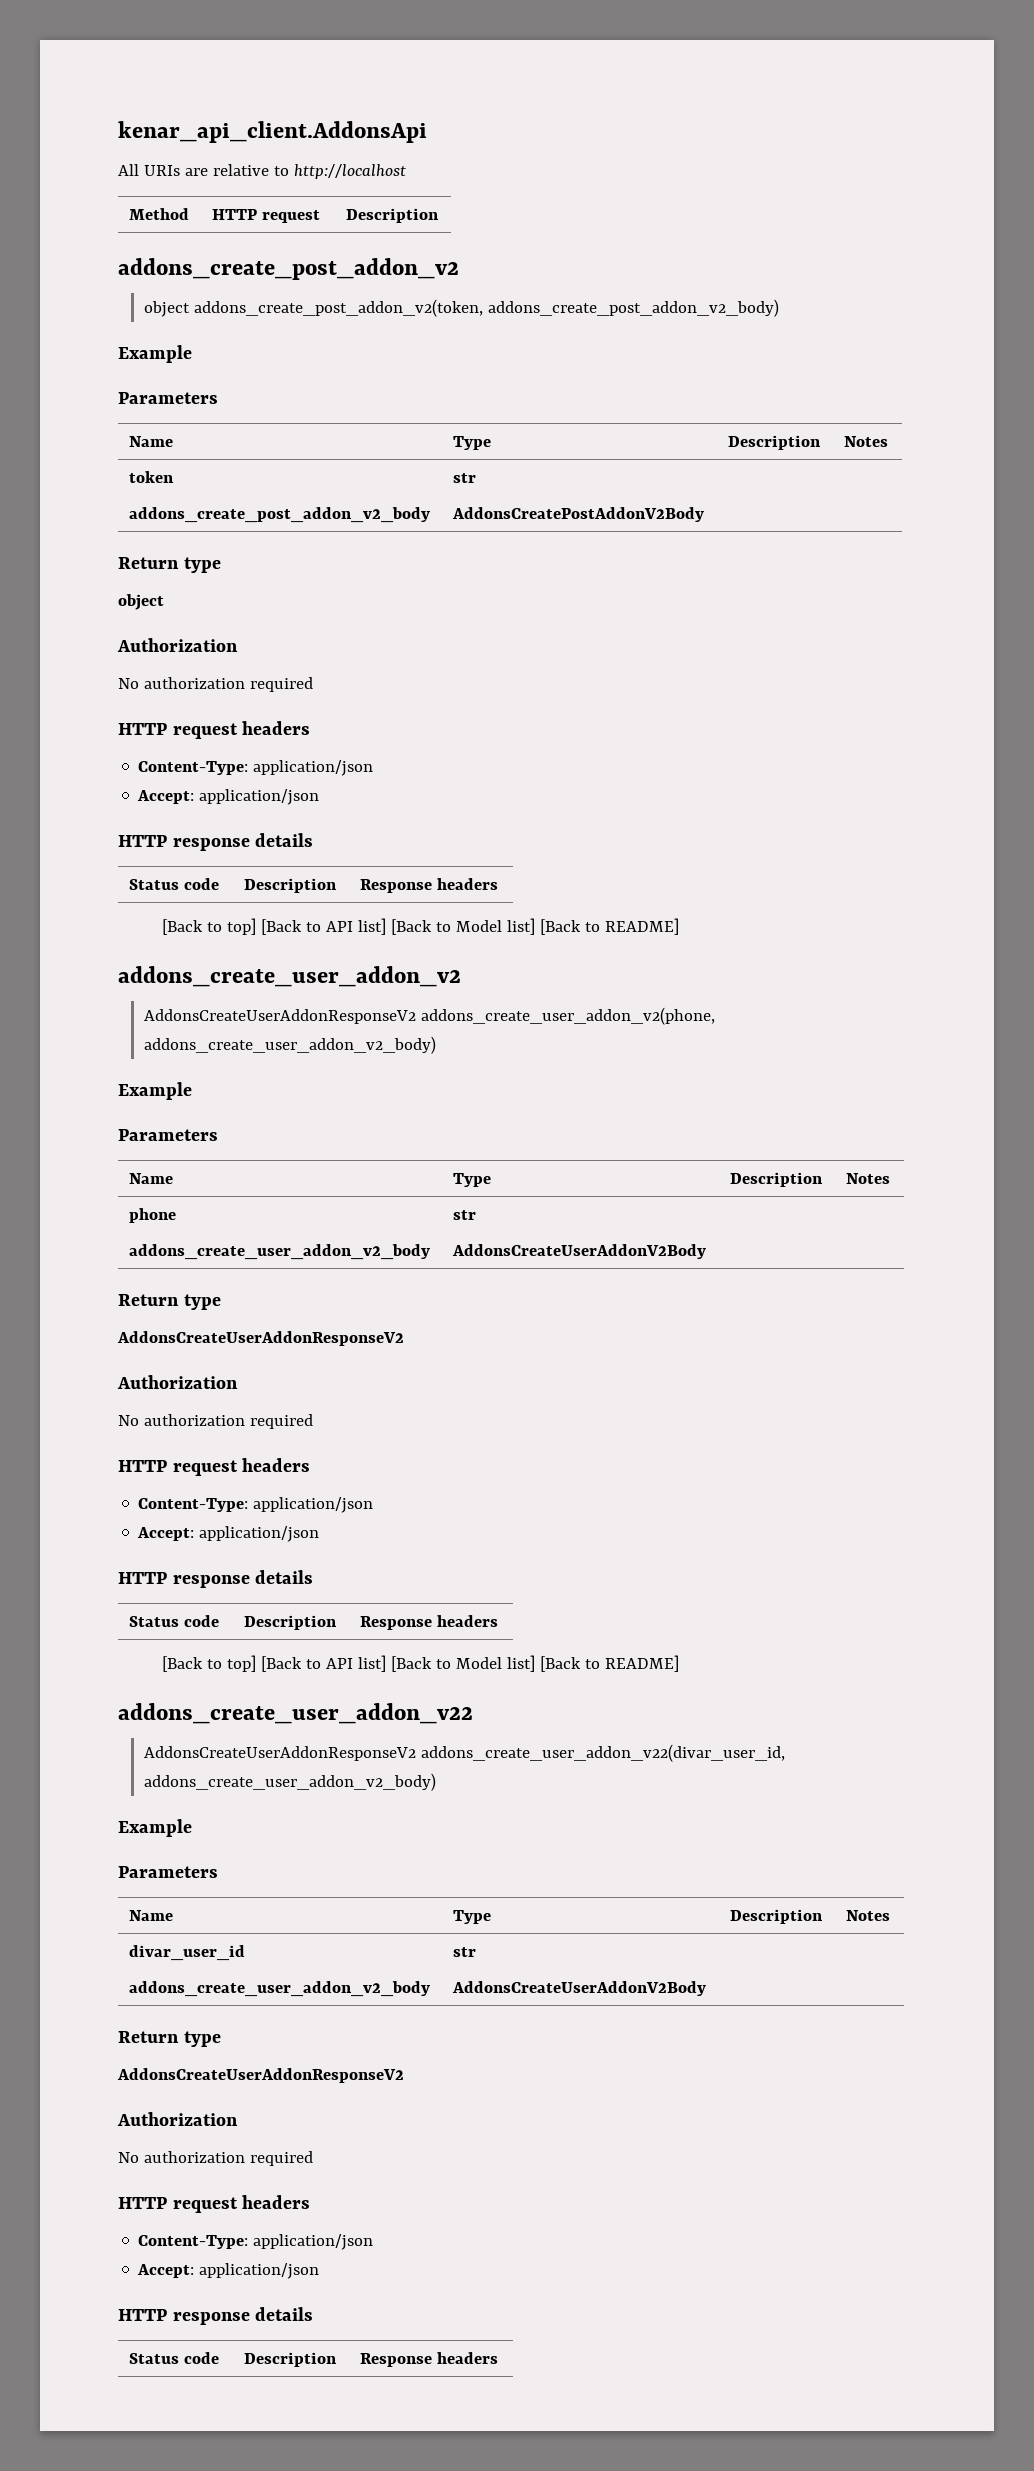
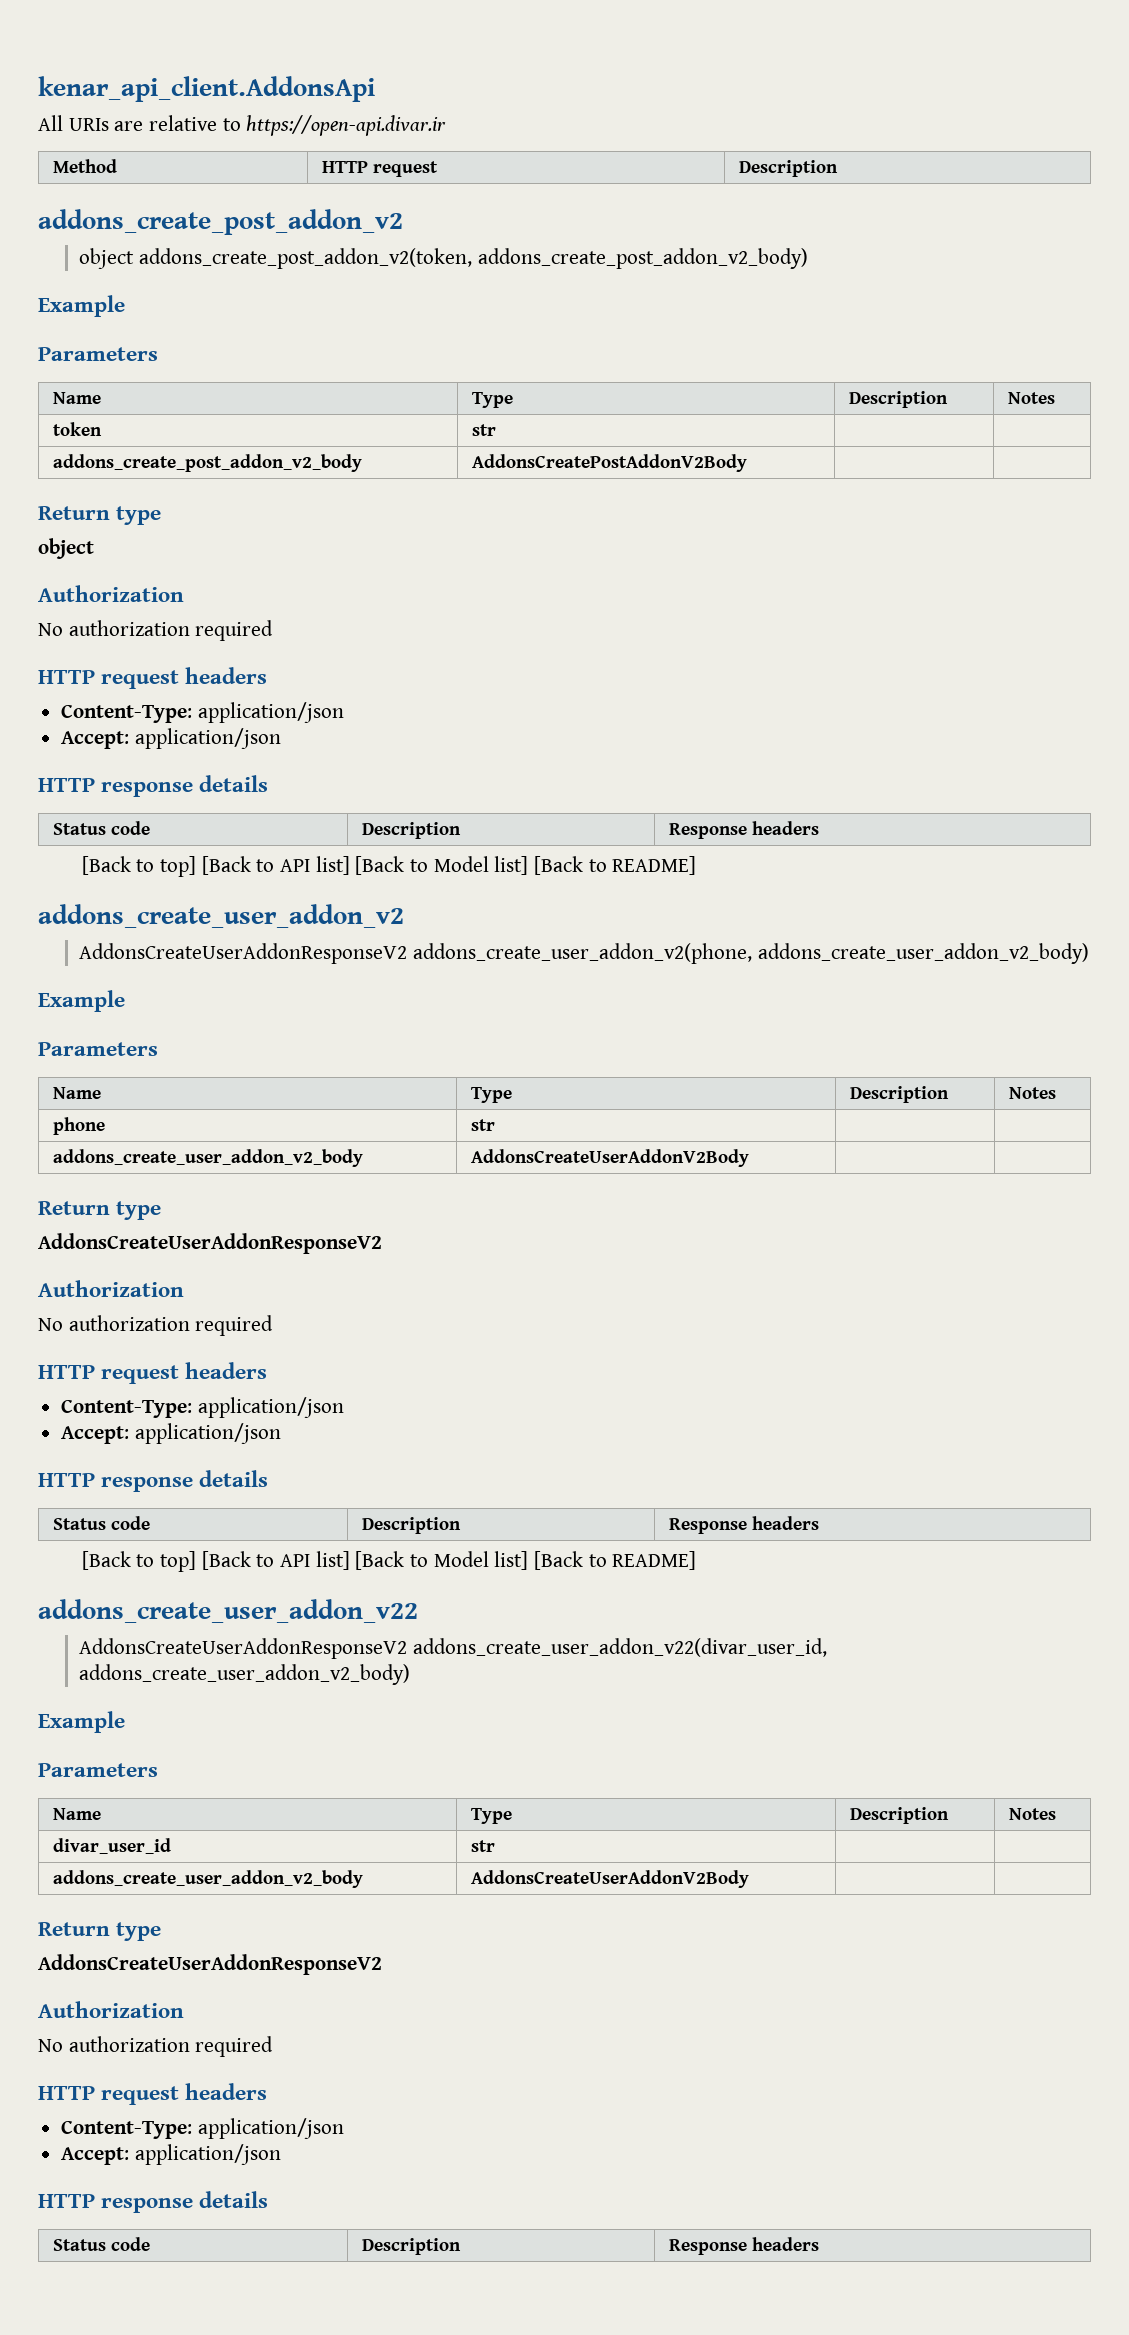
- All URIs are relative to http://localhost
+ All URIs are relative to https://open-api.divar.ir

